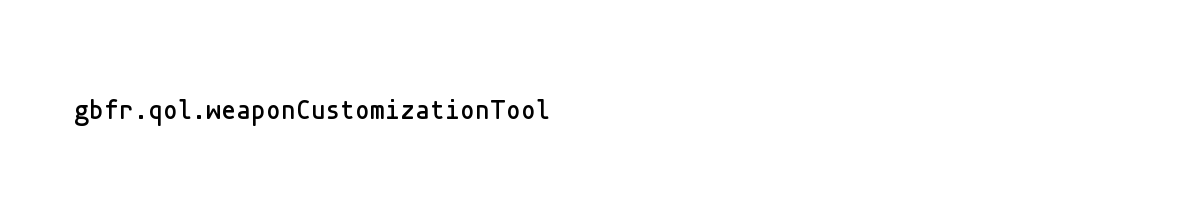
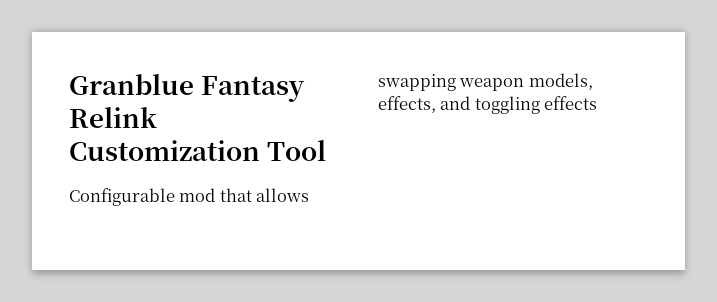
- gbfr.qol.weaponCustomizationTool
+ Granblue Fantasy Relink Customization Tool
+ Configurable mod that allows swapping weapon models, effects, and toggling effects

